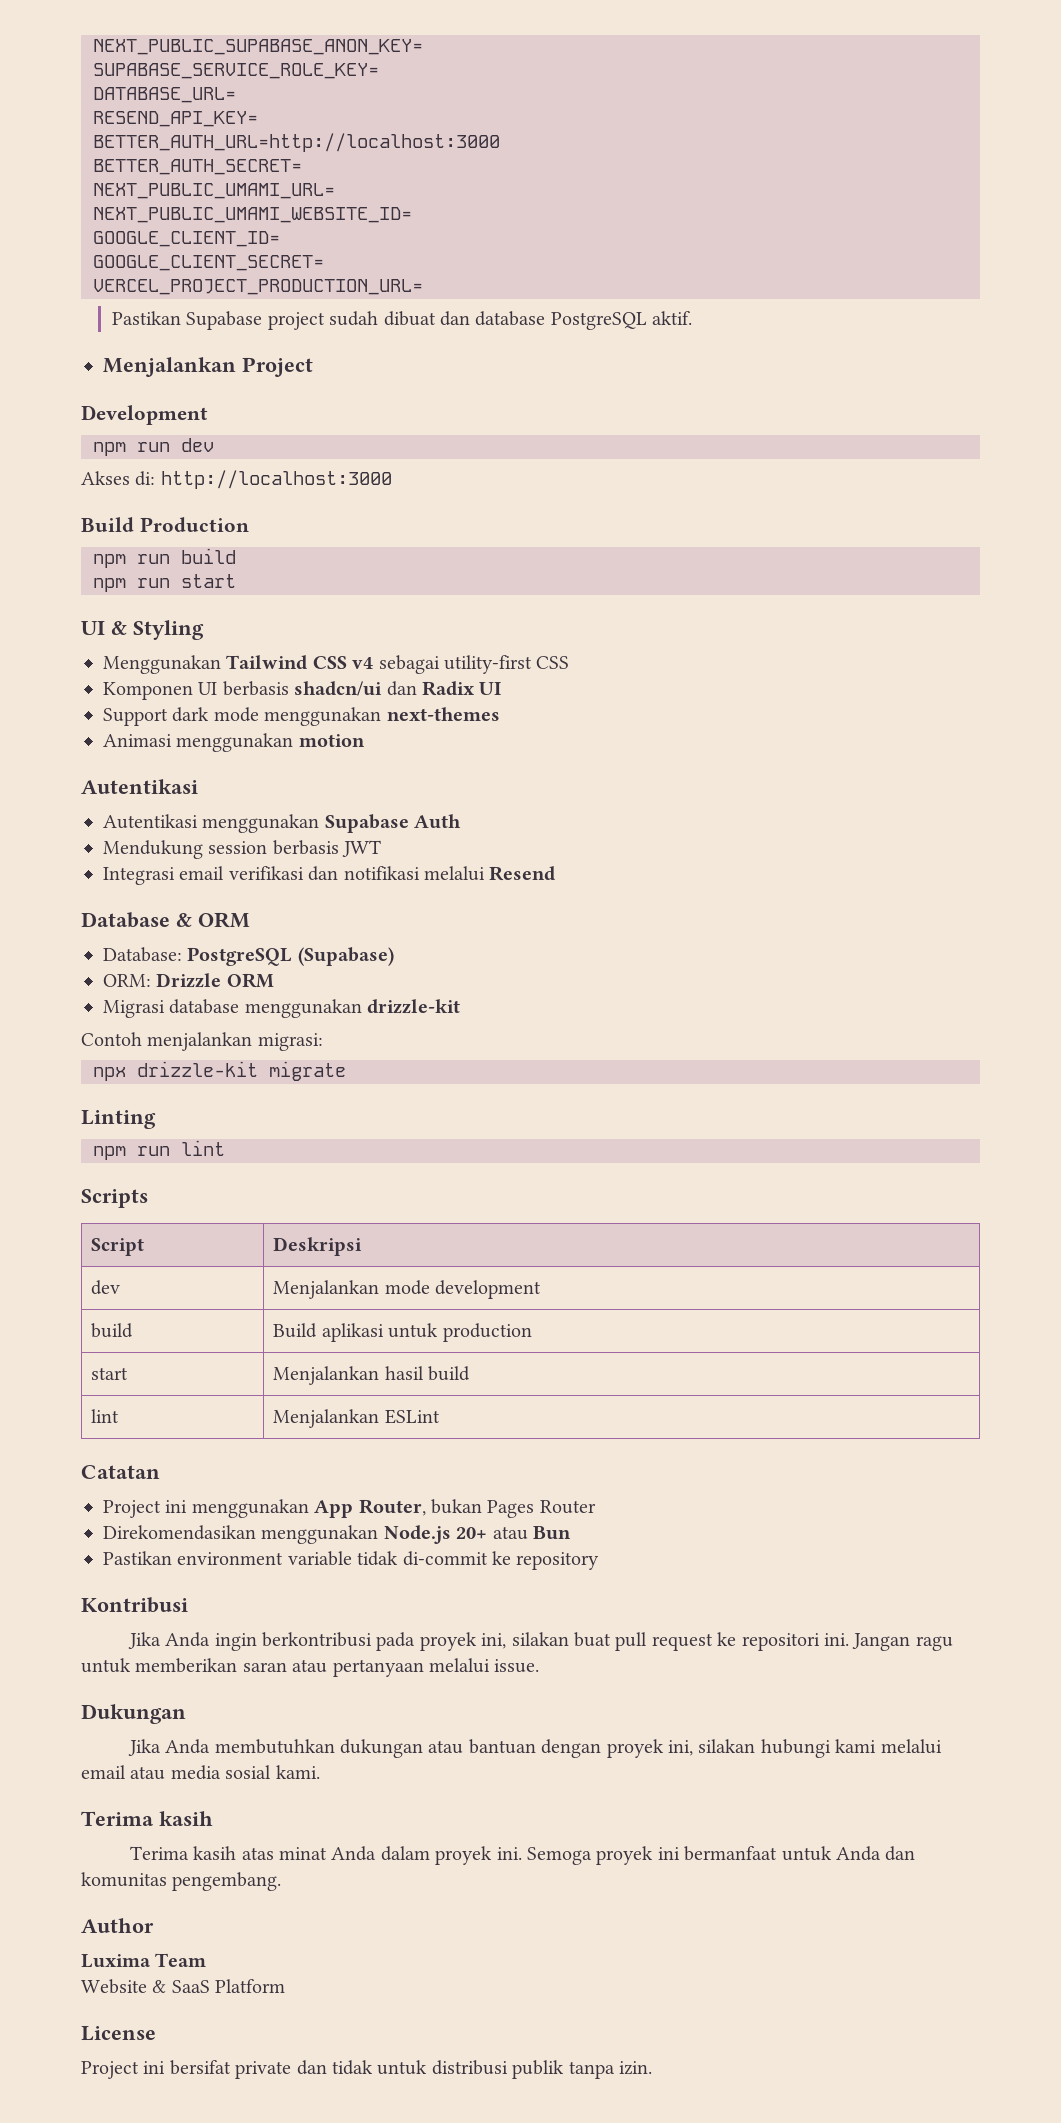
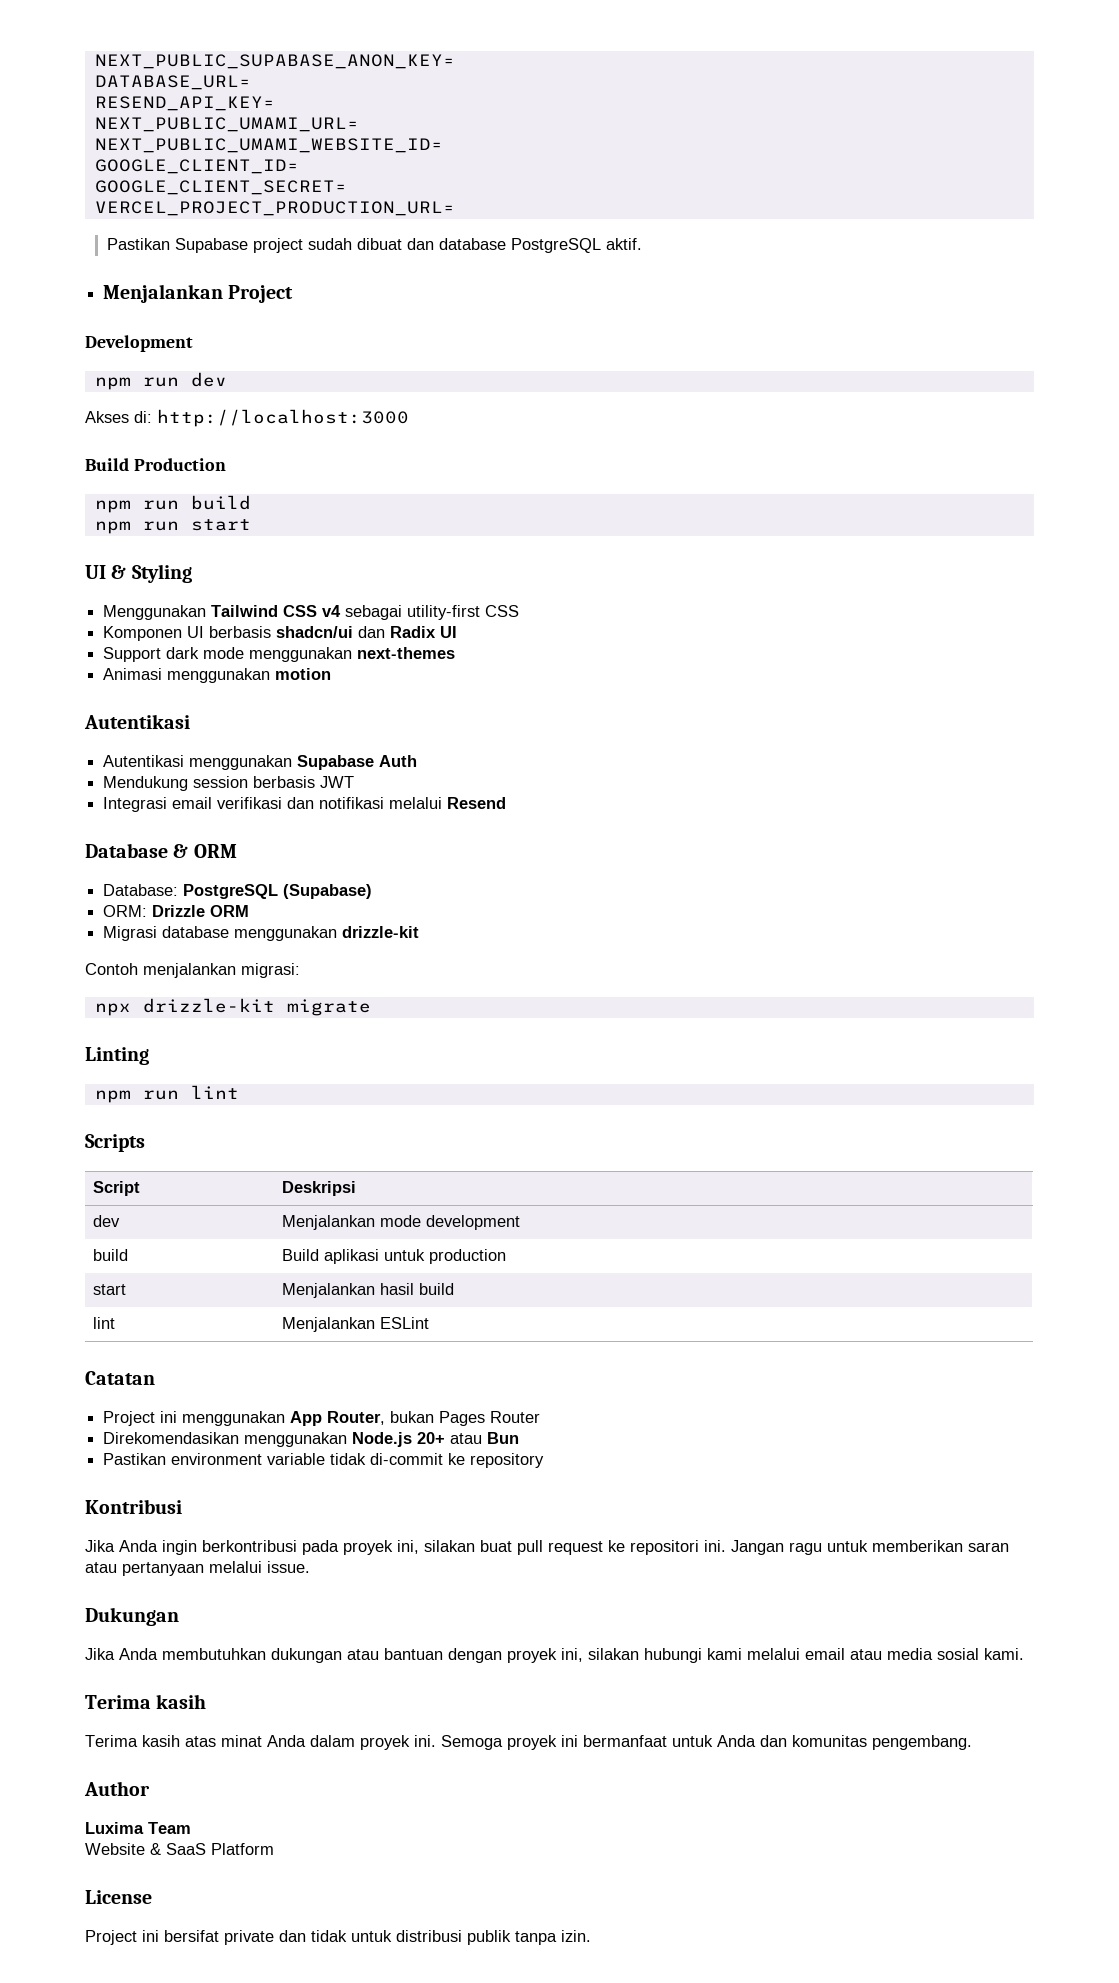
- SUPABASE_SERVICE_ROLE_KEY=
- BETTER_AUTH_URL=http://localhost:3000
- BETTER_AUTH_SECRET=

